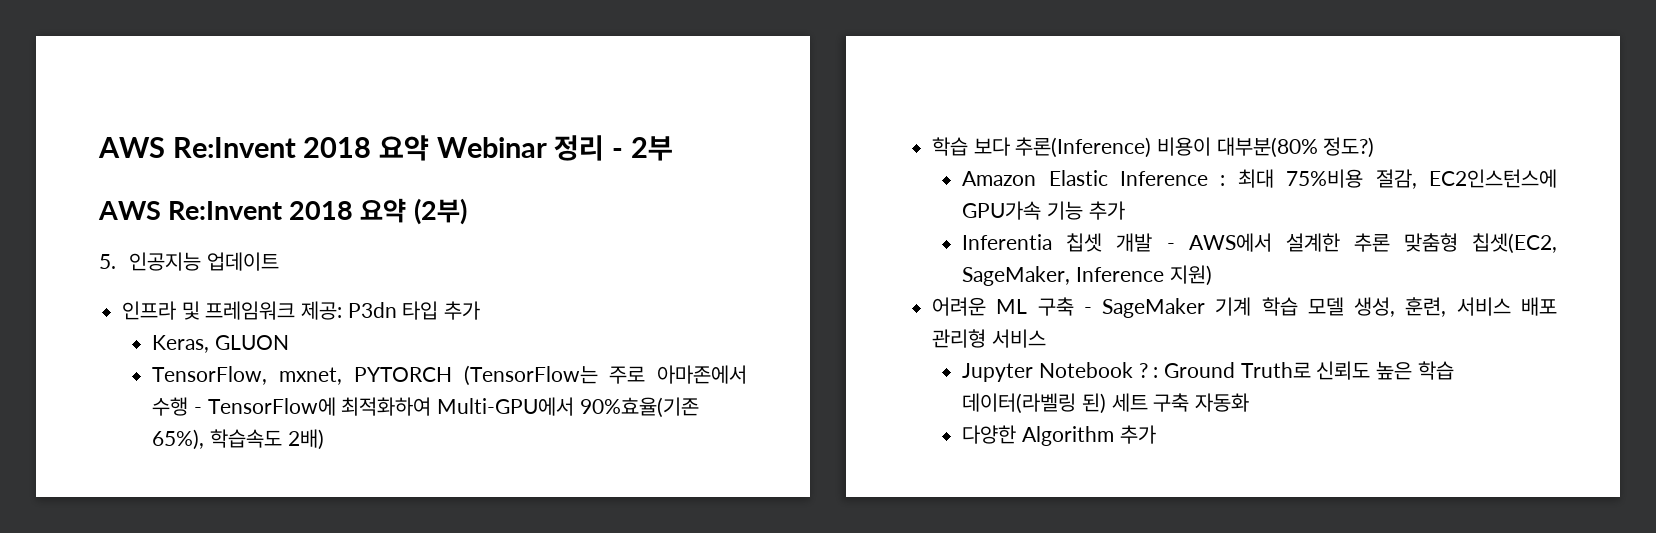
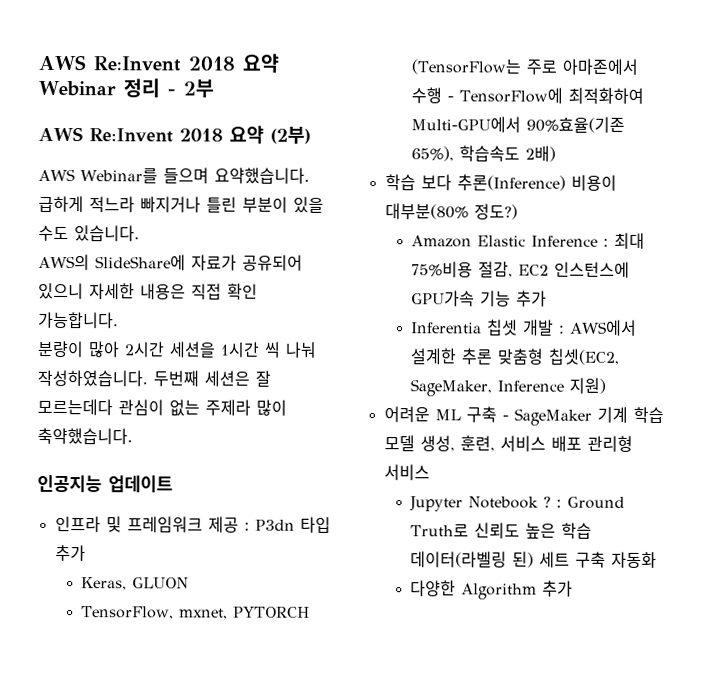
- 5. 인공지능 업데이트
+ AWS Webinar를 들으며 요약했습니다. 급하게 적느라 빠지거나 틀린 부분이 있을 수도 있습니다.
+ AWS의 SlideShare에 자료가 공유되어 있으니 자세한 내용은 직접 확인 가능합니다.
+ 분량이 많아 2시간 세션을 1시간 씩 나눠 작성하였습니다. 두번째 세션은 잘 모르는데다 관심이 없는 주제라 많이 축약했습니다.
+ 인공지능 업데이트
- 인프라 및 프레임워크 제공: P3dn 타입 추가
+ 인프라 및 프레임워크 제공 : P3dn 타입 추가
- Amazon Elastic Inference : 최대 75%비용 절감, EC2인스턴스에 GPU가속 기능 추가
+ Amazon Elastic Inference : 최대 75%비용 절감, EC2 인스턴스에 GPU가속 기능 추가
- Inferentia 칩셋 개발 - AWS에서 설계한 추론 맞춤형 칩셋(EC2, SageMaker, Inference 지원)
+ Inferentia 칩셋 개발 : AWS에서 설계한 추론 맞춤형 칩셋(EC2, SageMaker, Inference 지원)

